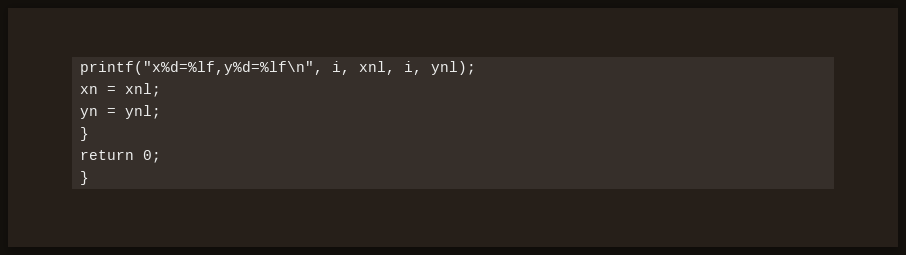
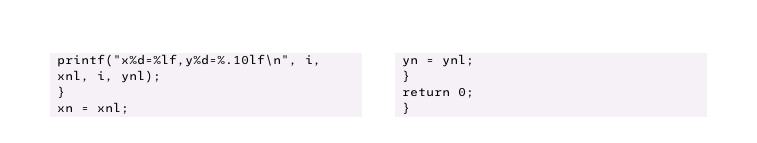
- printf("x%d=%lf,y%d=%lf\n", i, xnl, i, ynl);
+ printf("x%d=%lf,y%d=%.10lf\n", i, xnl, i, ynl);
+ }

